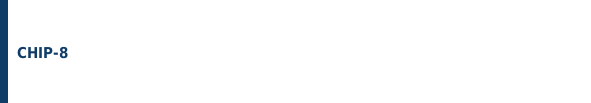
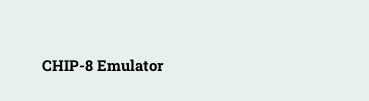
- CHIP-8
+ CHIP-8 Emulator

